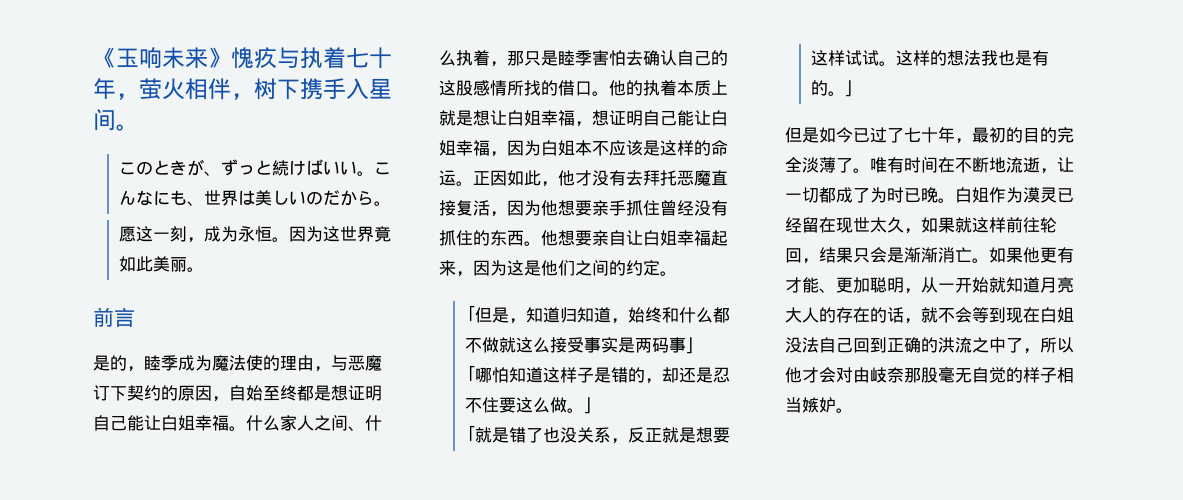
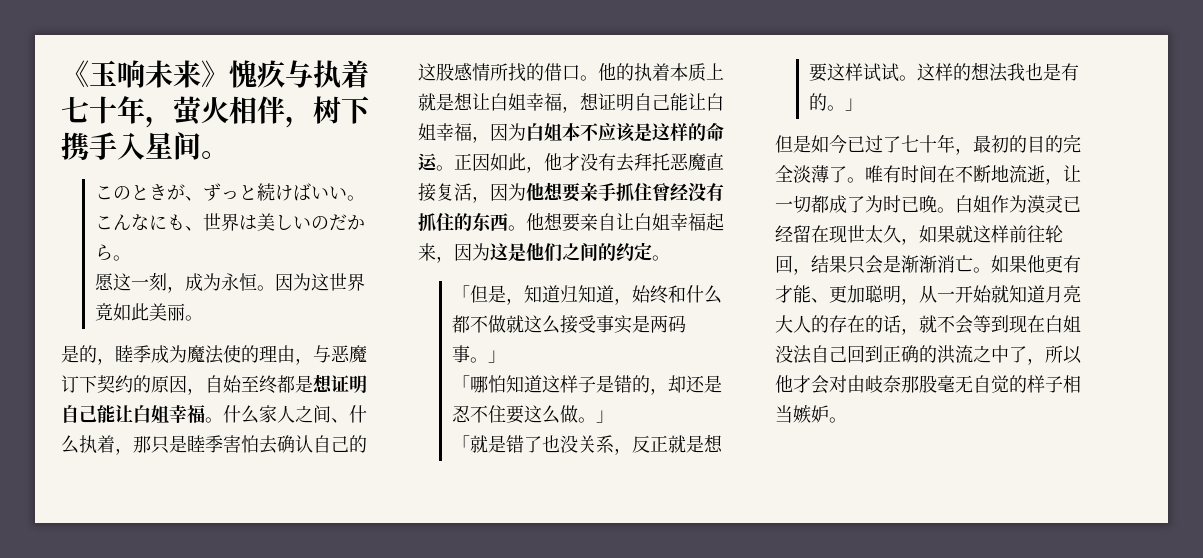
- 前言
- 「但是，知道归知道，始终和什么都不做就这么接受事实是两码事」
+ 「但是，知道归知道，始终和什么都不做就这么接受事实是两码事。」

